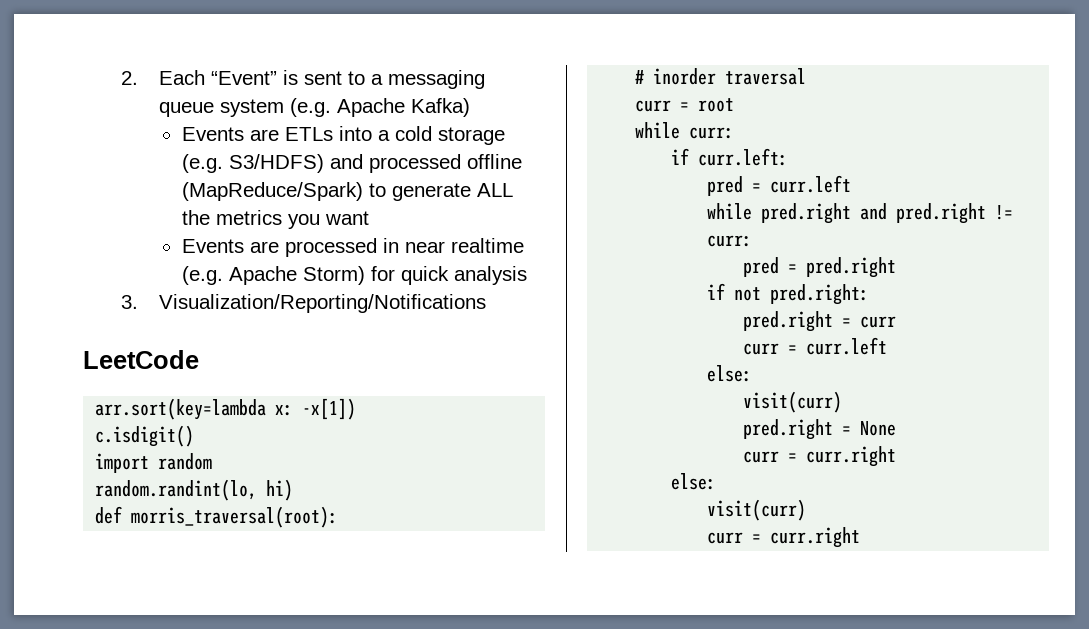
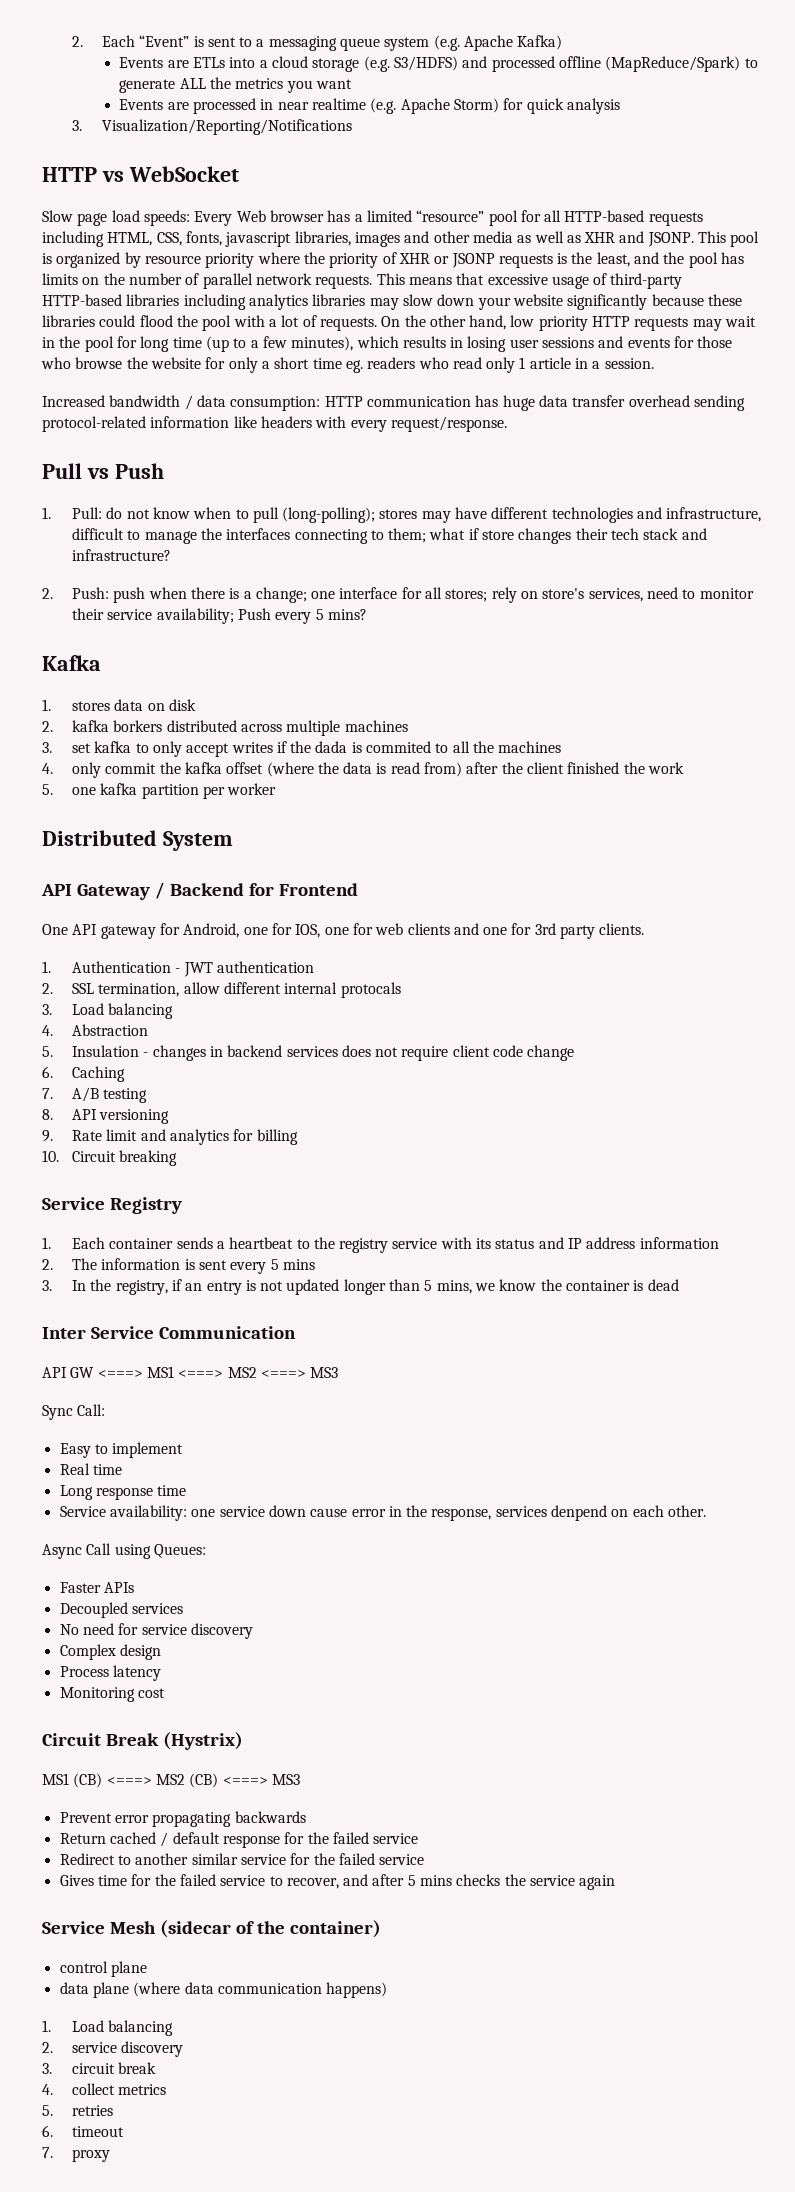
- Events are ETLs into a cold storage (e.g. S3/HDFS) and processed offline (MapReduce/Spark) to generate ALL the metrics you want
+ Events are ETLs into a cloud storage (e.g. S3/HDFS) and processed offline (MapReduce/Spark) to generate ALL the metrics you want
- LeetCode
- arr.sort(key=lambda x: -x[1])
- c.isdigit()
- import random
- random.randint(lo, hi)
- def morris_traversal(root):
- # inorder traversal
- curr = root
- while curr:
- if curr.left:
- pred = curr.left
- while pred.right and pred.right != curr:
- pred = pred.right
- if not pred.right:
- pred.right = curr
- curr = curr.left
- else:
- visit(curr)
- pred.right = None
- curr = curr.right
- else:
- visit(curr)
- curr = curr.right
+ HTTP vs WebSocket
+ Slow page load speeds: Every Web browser has a limited “resource” pool for all HTTP-based requests including HTML, CSS, fonts, javascript libraries, images and other media as well as XHR and JSONP. This pool is organized by resource priority where the priority of XHR or JSONP requests is the least, and the pool has limits on the number of parallel network requests. This means that excessive usage of third-party HTTP-based libraries including analytics libraries may slow down your website significantly because these libraries could flood the pool with a lot of requests. On the other hand, low priority HTTP requests may wait in the pool for long time (up to a few minutes), which results in losing user sessions and events for those who browse the website for only a short time eg. readers who read only 1 article in a session.
+ Increased bandwidth / data consumption: HTTP communication has huge data transfer overhead sending protocol-related information like headers with every request/response.
+ Pull vs Push
+ 1. Pull: do not know when to pull (long-polling); stores may have different technologies and infrastructure, difficult to manage the interfaces connecting to them; what if store changes their tech stack and infrastructure?
+ 2. Push: push when there is a change; one interface for all stores; rely on store's services, need to monitor their service availability; Push every 5 mins?
+ Kafka
+ 1. stores data on disk
+ 2. kafka borkers distributed across multiple machines
+ 3. set kafka to only accept writes if the dada is commited to all the machines
+ 4. only commit the kafka offset (where the data is read from) after the client finished the work
+ 5. one kafka partition per worker
+ Distributed System
+ API Gateway / Backend for Frontend
+ One API gateway for Android, one for IOS, one for web clients and one for 3rd party clients.
+ 1. Authentication - JWT authentication
+ 2. SSL termination, allow different internal protocals
+ 3. Load balancing
+ 4. Abstraction
+ 5. Insulation - changes in backend services does not require client code change
+ 6. Caching
+ 7. A/B testing
+ 8. API versioning
+ 9. Rate limit and analytics for billing
+ 10. Circuit breaking
+ Service Registry
+ 1. Each container sends a heartbeat to the registry service with its status and IP address information
+ 2. The information is sent every 5 mins
+ 3. In the registry, if an entry is not updated longer than 5 mins, we know the container is dead
+ Inter Service Communication
+ API GW <===> MS1 <===> MS2 <===> MS3
+ Sync Call:
+ Easy to implement
+ Real time
+ Long response time
+ Service availability: one service down cause error in the response, services denpend on each other.
+ Async Call using Queues:
+ Faster APIs
+ Decoupled services
+ No need for service discovery
+ Complex design
+ Process latency
+ Monitoring cost
+ Circuit Break (Hystrix)
+ MS1 (CB) <===> MS2 (CB) <===> MS3
+ Prevent error propagating backwards
+ Return cached / default response for the failed service
+ Redirect to another similar service for the failed service
+ Gives time for the failed service to recover, and after 5 mins checks the service again
+ Service Mesh (sidecar of the container)
+ control plane
+ data plane (where data communication happens)
+ 1. Load balancing
+ 2. service discovery
+ 3. circuit break
+ 4. collect metrics
+ 5. retries
+ 6. timeout
+ 7. proxy

